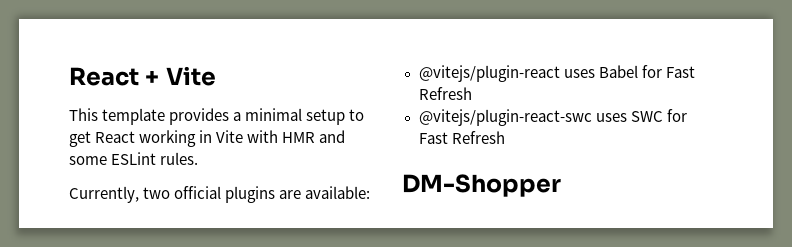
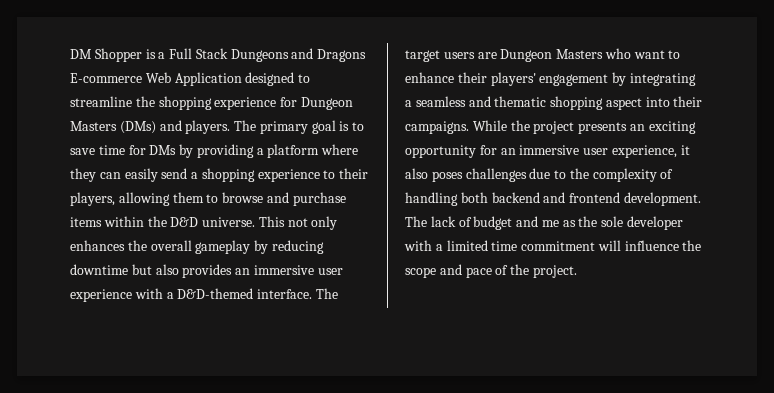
- React + Vite
- This template provides a minimal setup to get React working in Vite with HMR and some ESLint rules.
- Currently, two official plugins are available:
- @vitejs/plugin-react uses Babel for Fast Refresh
- @vitejs/plugin-react-swc uses SWC for Fast Refresh
- DM-Shopper
+ DM Shopper is a Full Stack Dungeons and Dragons E-commerce Web Application designed to streamline the shopping experience for Dungeon Masters (DMs) and players. The primary goal is to save time for DMs by providing a platform where they can easily send a shopping experience to their players, allowing them to browse and purchase items within the D&D universe. This not only enhances the overall gameplay by reducing downtime but also provides an immersive user experience with a D&D-themed interface. The target users are Dungeon Masters who want to enhance their players' engagement by integrating a seamless and thematic shopping aspect into their campaigns. While the project presents an exciting opportunity for an immersive user experience, it also poses challenges due to the complexity of handling both backend and frontend development. The lack of budget and me as the sole developer with a limited time commitment will influence the scope and pace of the project.

